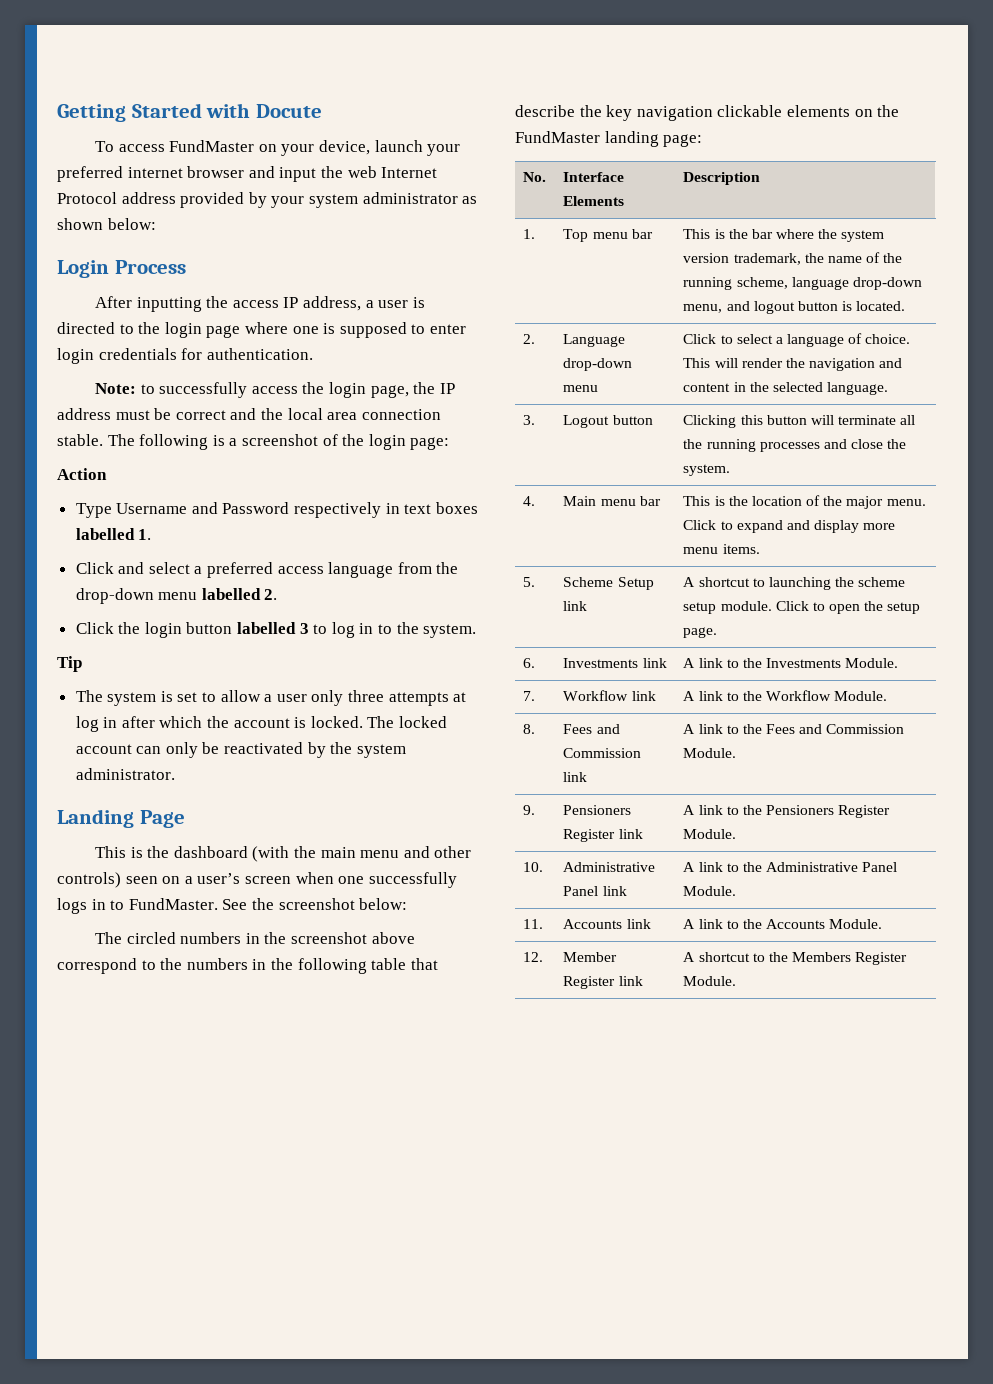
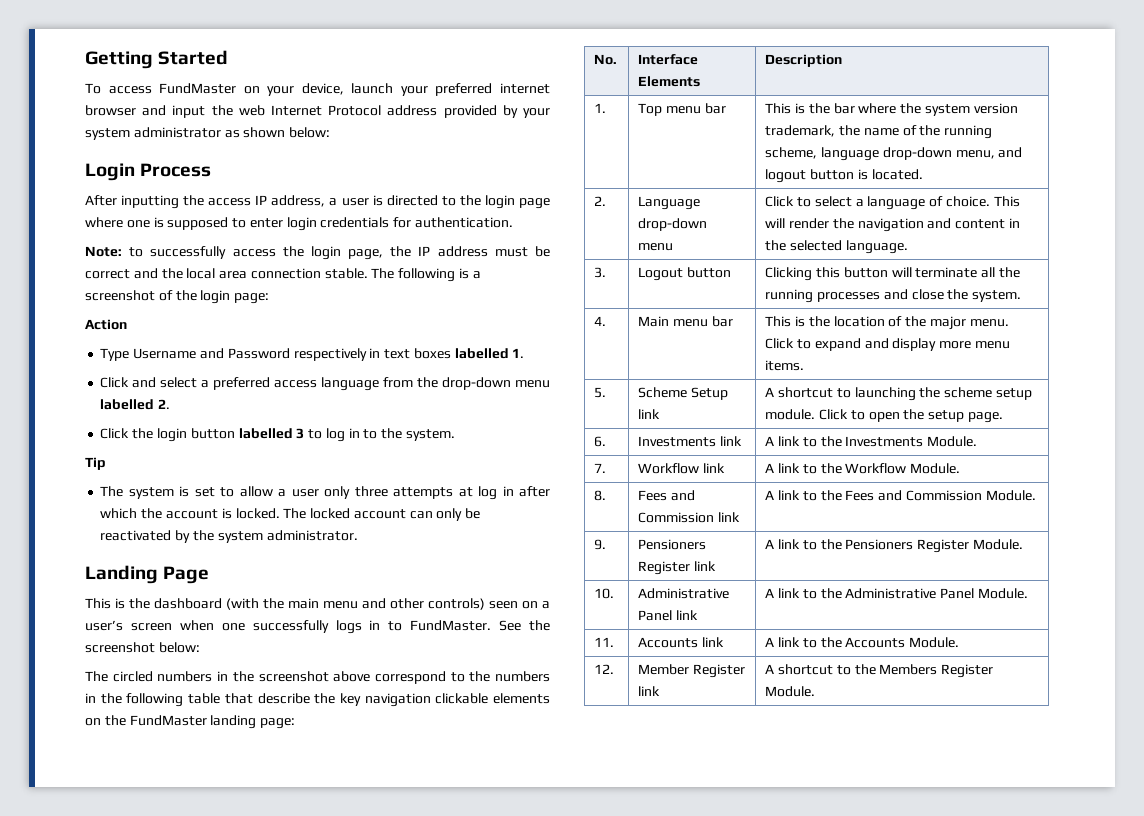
- Getting Started with Docute
+ Getting Started

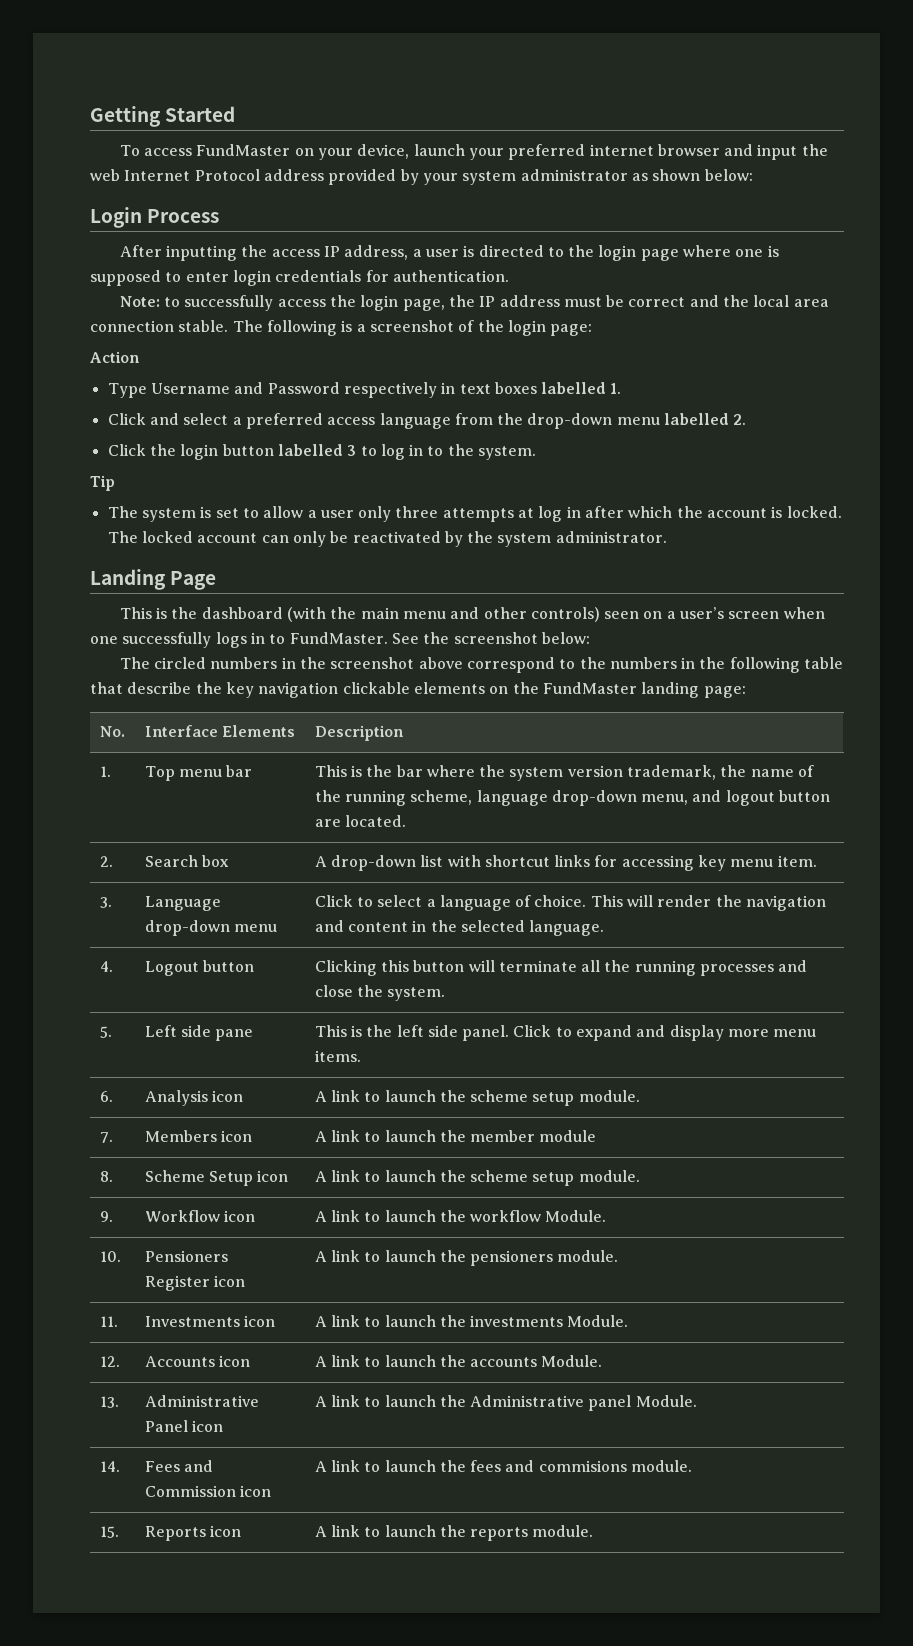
- 1. | Top menu bar | This is the bar where the system version trademark, the name of the running scheme, language drop-down menu, and logout button is located.
+ 1. | Top menu bar | This is the bar where the system version trademark, the name of the running scheme, language drop-down menu, and logout button are located.
- 2. | Language drop-down menu | Click to select a language of choice. This will render the navigation and content in the selected language.
+ 2. | Search box | A drop-down list with shortcut links for accessing key menu item.
+ 3. | Language drop-down menu | Click to select a language of choice. This will render the navigation and content in the selected language.
- 3. | Logout button | Clicking this button will terminate all the running processes and close the system.
+ 4. | Logout button | Clicking this button will terminate all the running processes and close the system.
- 4. | Main menu bar | This is the location of the major menu. Click to expand and display more menu items.
+ 5. | Left side pane | This is the left side panel. Click to expand and display more menu items.
- 5. | Scheme Setup link | A shortcut to launching the scheme setup module. Click to open the setup page.
- 6. | Investments link | A link to the Investments Module.
- 7. | Workflow link | A link to the Workflow Module.
- 8. | Fees and Commission link | A link to the Fees and Commission Module.
- 9. | Pensioners Register link | A link to the Pensioners Register Module.
- 10. | Administrative Panel link | A link to the Administrative Panel Module.
- 11. | Accounts link | A link to the Accounts Module.
- 12. | Member Register link | A shortcut to the Members Register Module.
+ 6. | Analysis icon | A link to launch the scheme setup module.
+ 7. | Members icon | A link to launch the member module
+ 8. | Scheme Setup icon | A link to launch the scheme setup module.
+ 9. | Workflow icon | A link to launch the workflow Module.
+ 10. | Pensioners Register icon | A link to launch the pensioners module.
+ 11. | Investments icon | A link to launch the investments Module.
+ 12. | Accounts icon | A link to launch the accounts Module.
+ 13. | Administrative Panel icon | A link to launch the Administrative panel Module.
+ 14. | Fees and Commission icon | A link to launch the fees and commisions module.
+ 15. | Reports icon | A link to launch the reports module.

